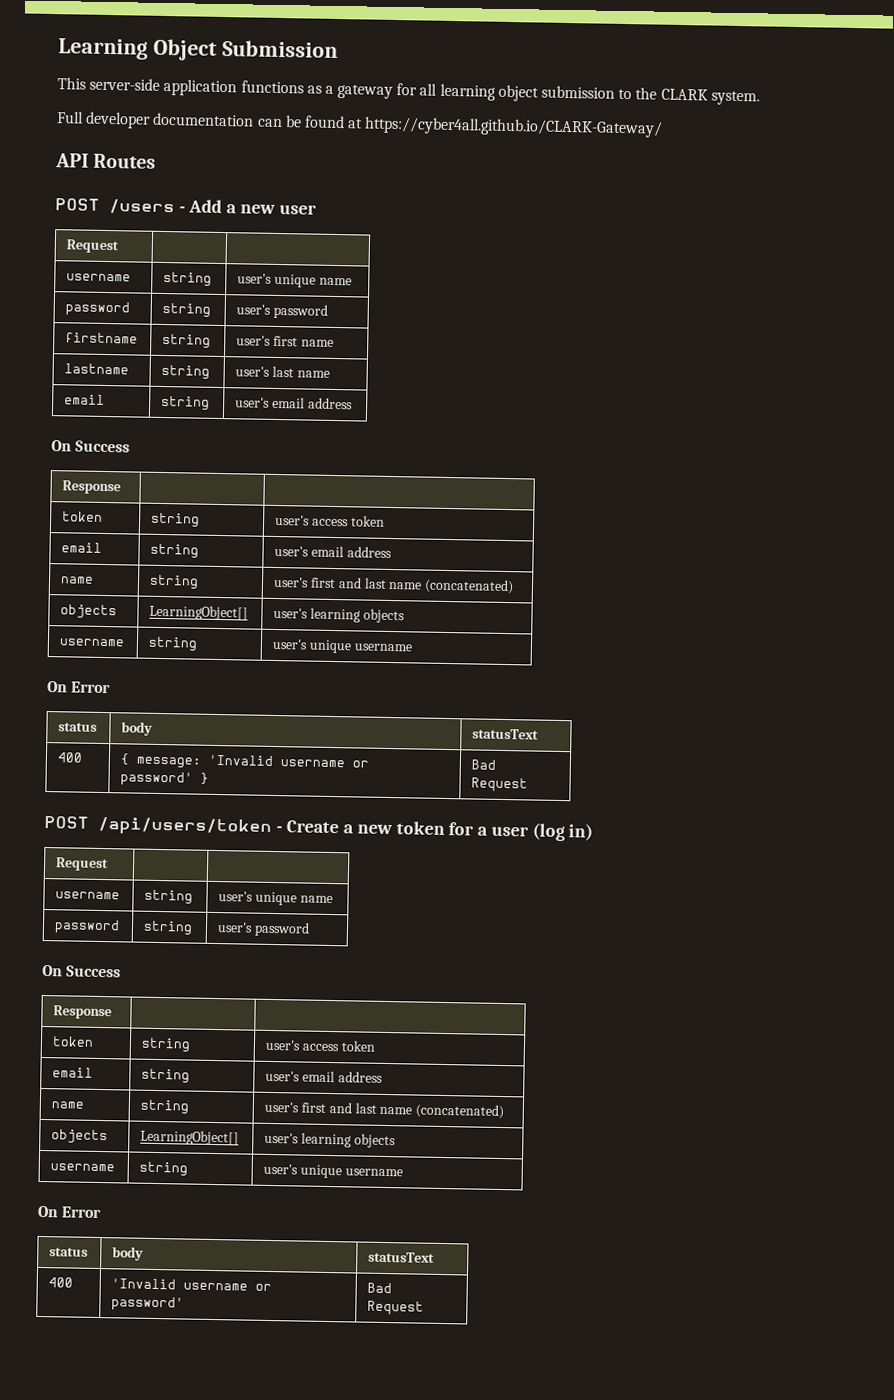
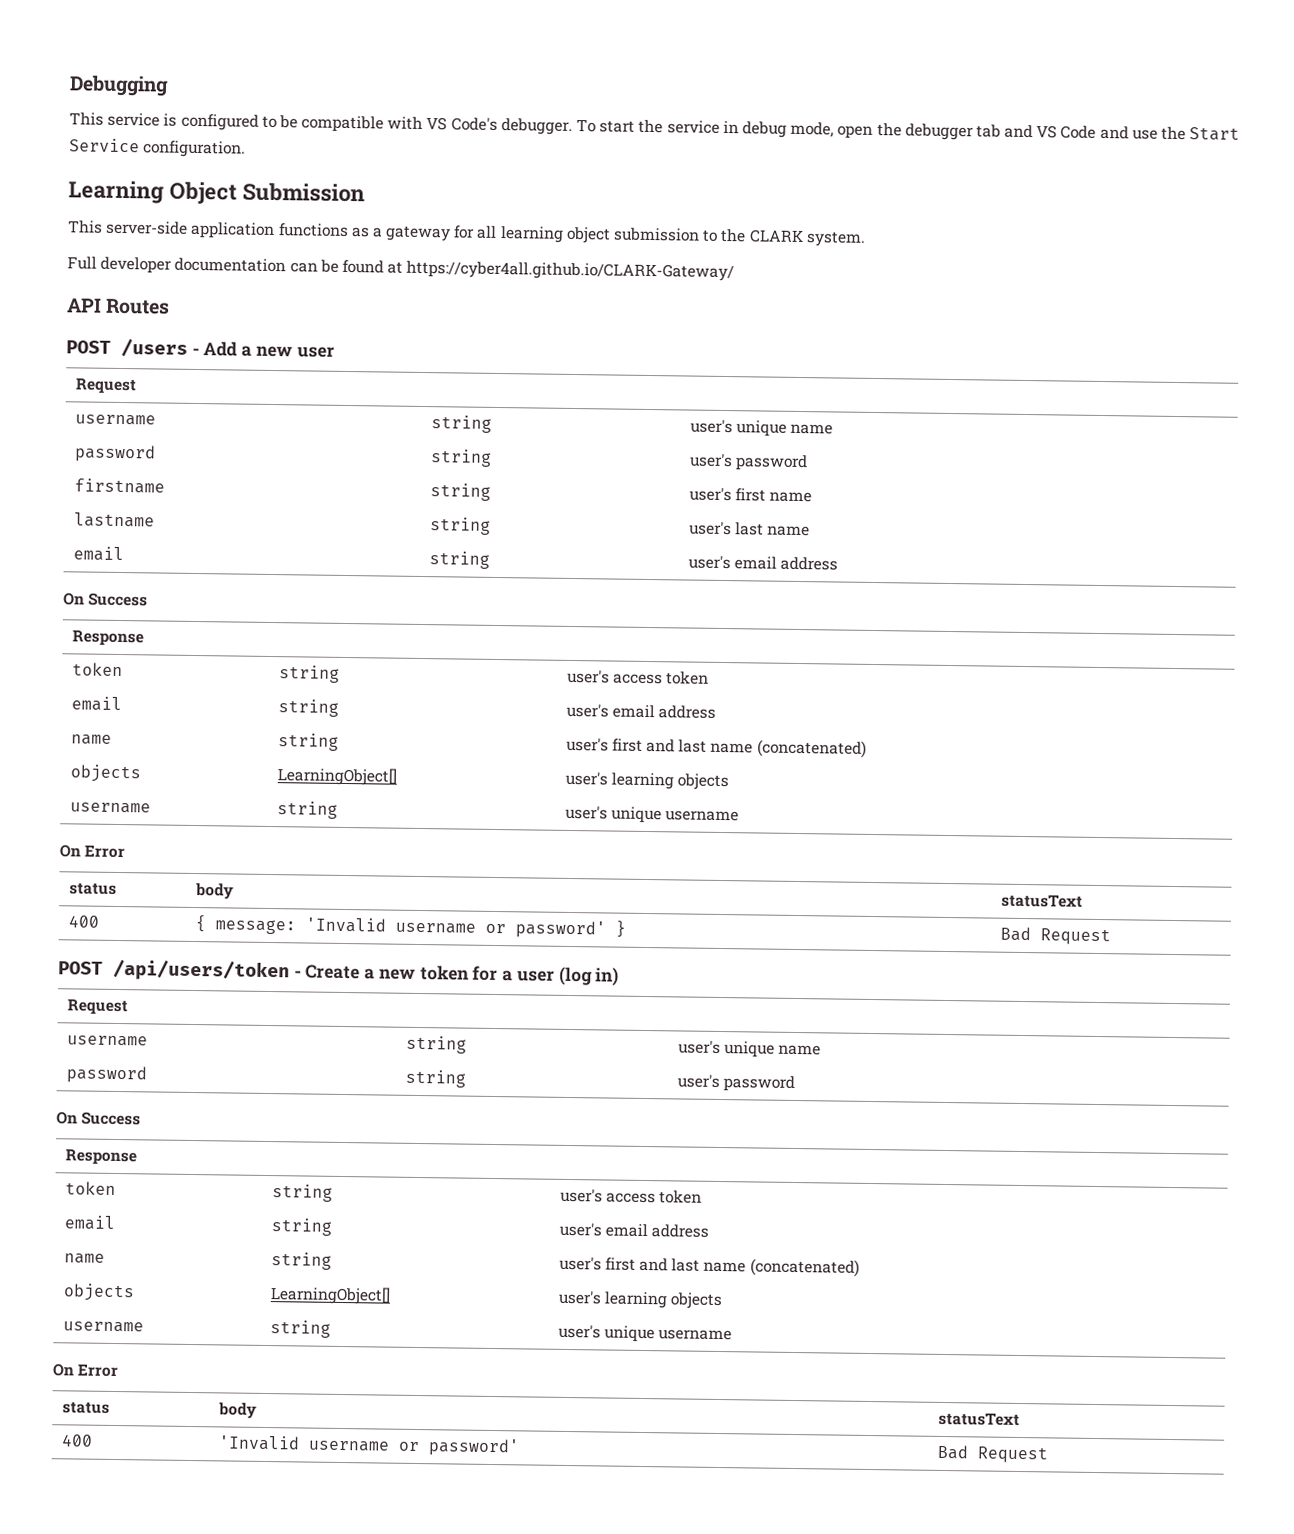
+ Debugging
+ This service is configured to be compatible with VS Code's debugger. To start the service in debug mode, open the debugger tab and VS Code and use the Start Service configuration.

